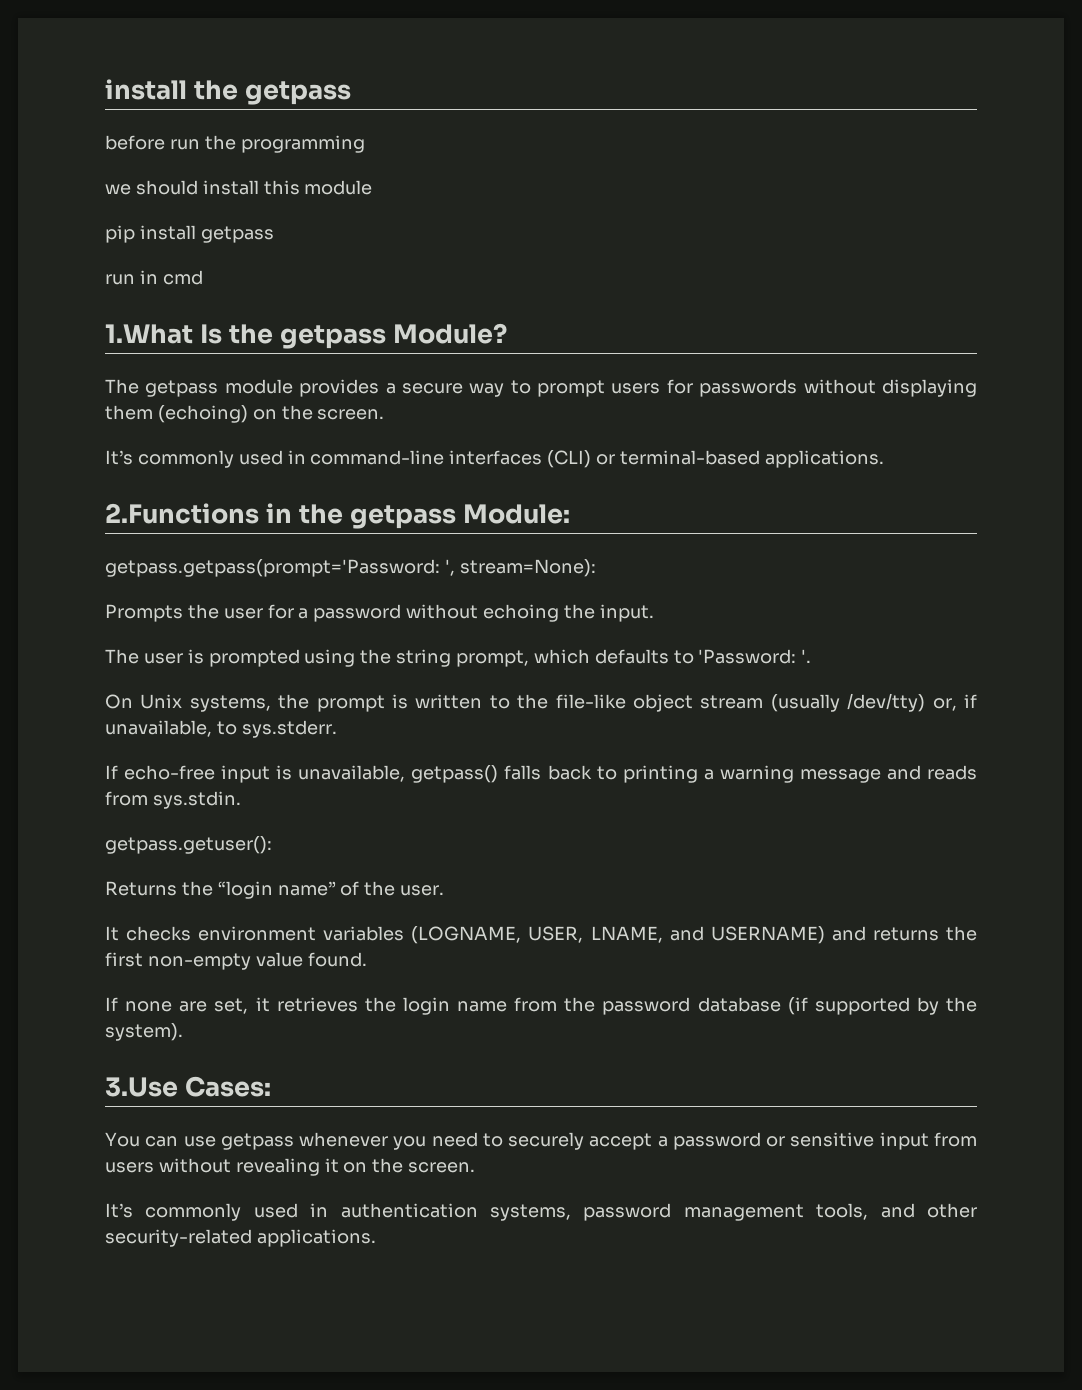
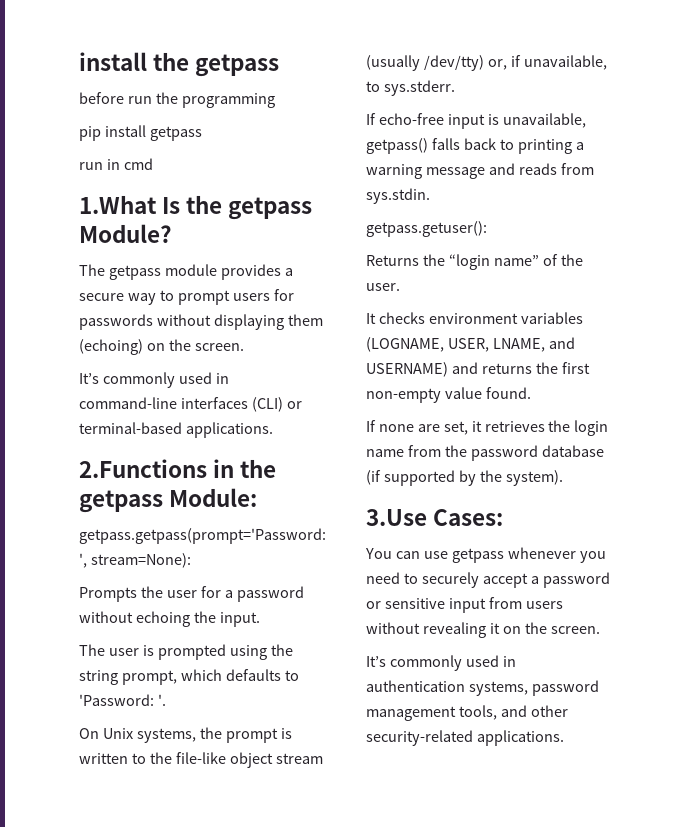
- we should install this module

